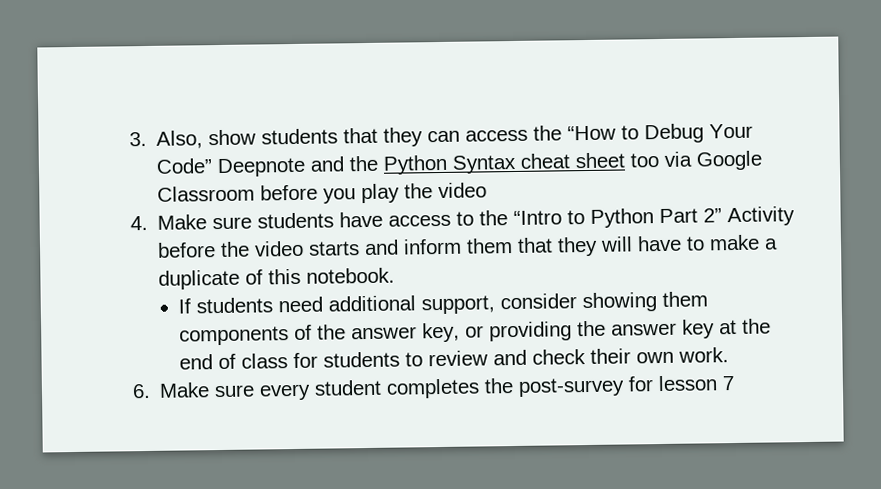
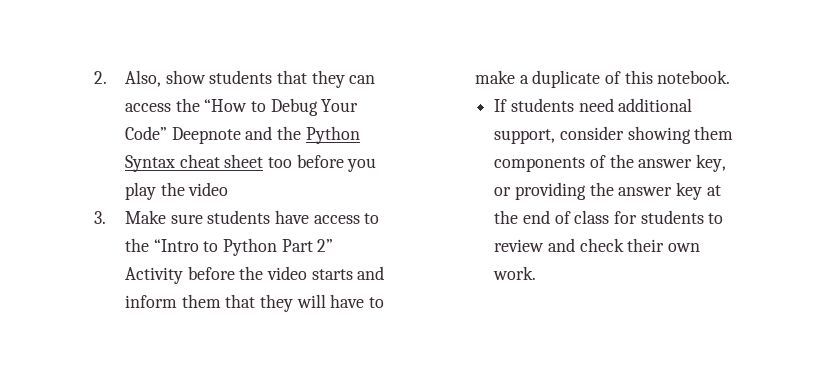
- 3. Also, show students that they can access the “How to Debug Your Code” Deepnote and the Python Syntax cheat sheet too via Google Classroom before you play the video
+ 2. Also, show students that they can access the “How to Debug Your Code” Deepnote and the Python Syntax cheat sheet too before you play the video
- 4. Make sure students have access to the “Intro to Python Part 2” Activity before the video starts and inform them that they will have to make a duplicate of this notebook.
+ 3. Make sure students have access to the “Intro to Python Part 2” Activity before the video starts and inform them that they will have to make a duplicate of this notebook.
- 6. Make sure every student completes the post-survey for lesson 7

